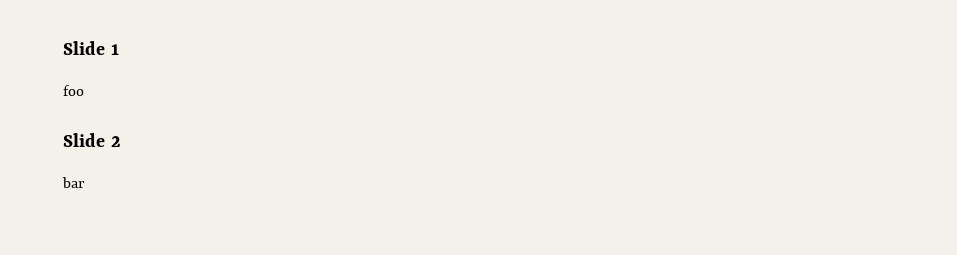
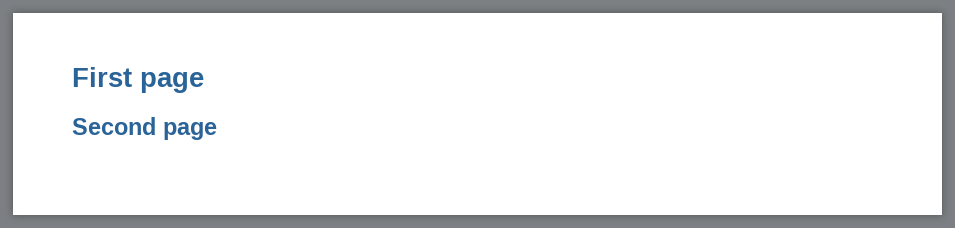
- Slide 1
- foo
- Slide 2
- bar
+ First page
+ Second page

